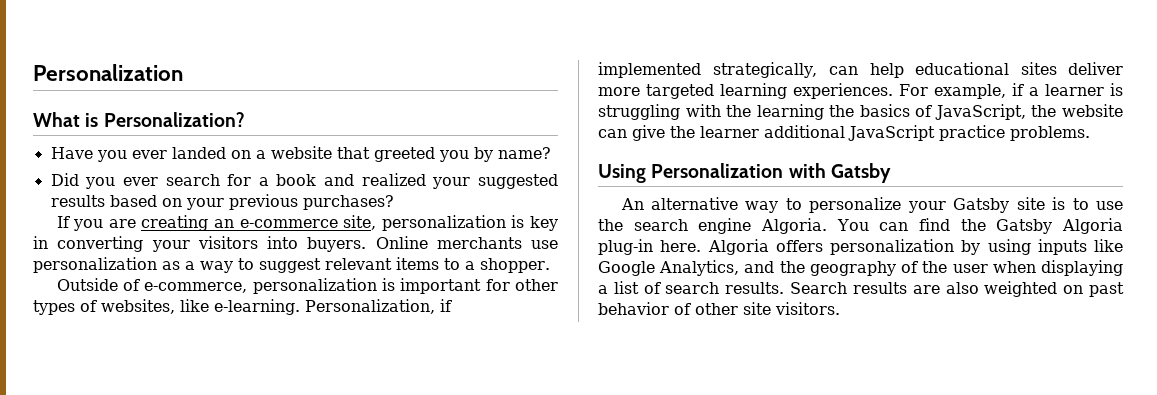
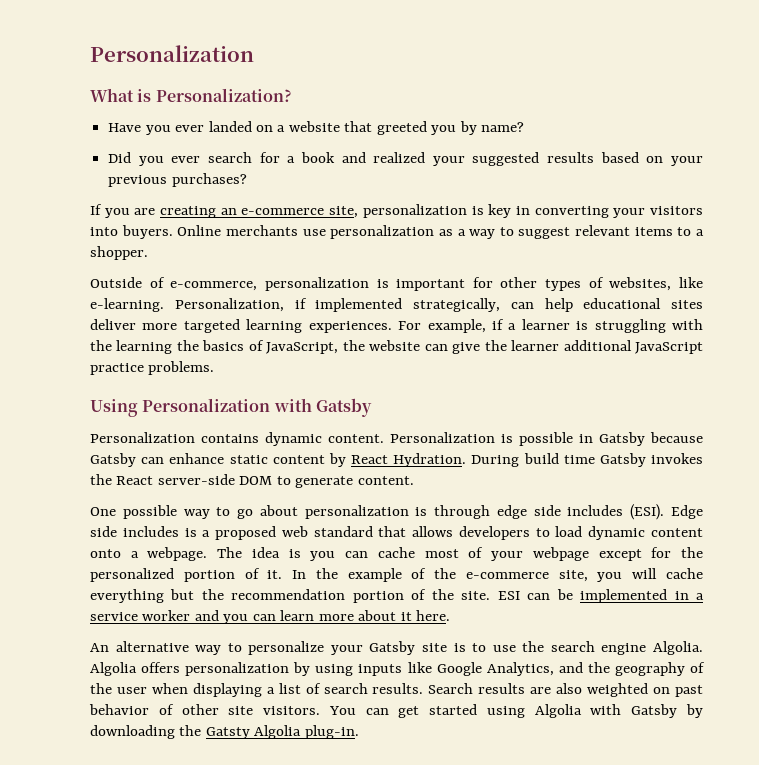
+ Personalization contains dynamic content. Personalization is possible in Gatsby because Gatsby can enhance static content by React Hydration. During build time Gatsby invokes the React server-side DOM to generate content.
+ One possible way to go about personalization is through edge side includes (ESI). Edge side includes is a proposed web standard that allows developers to load dynamic content onto a webpage. The idea is you can cache most of your webpage except for the personalized portion of it. In the example of the e-commerce site, you will cache everything but the recommendation portion of the site. ESI can be implemented in a service worker and you can learn more about it here.
- An alternative way to personalize your Gatsby site is to use the search engine Algoria. You can find the Gatsby Algoria plug-in here. Algoria offers personalization by using inputs like Google Analytics, and the geography of the user when displaying a list of search results.
+ An alternative way to personalize your Gatsby site is to use the search engine Algolia. Algolia offers personalization by using inputs like Google Analytics, and the geography of the user when displaying a list of search results.
+ You can get started using Algolia with Gatsby by downloading the Gatsty Algolia plug-in.

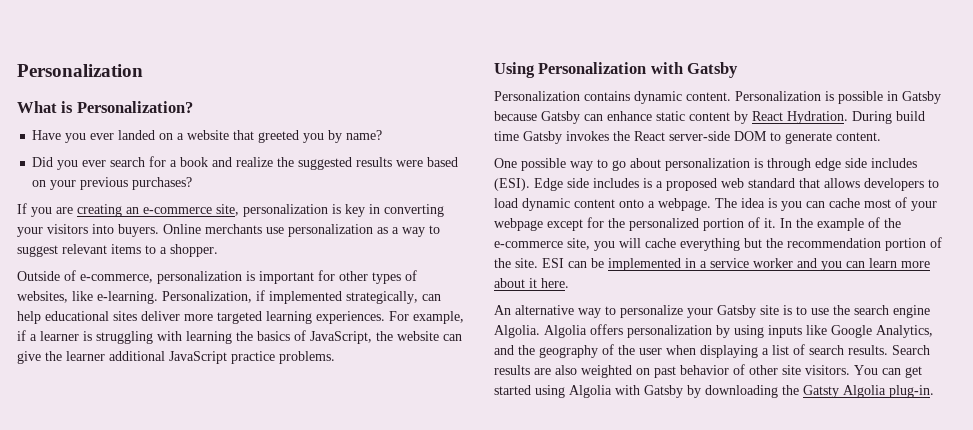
- Did you ever search for a book and realized your suggested results based on your previous purchases?
+ Did you ever search for a book and realize the suggested results were based on your previous purchases?
- For example, if a learner is struggling with the learning the basics of JavaScript, the website can give the learner additional JavaScript practice problems.
+ For example, if a learner is struggling with learning the basics of JavaScript, the website can give the learner additional JavaScript practice problems.

